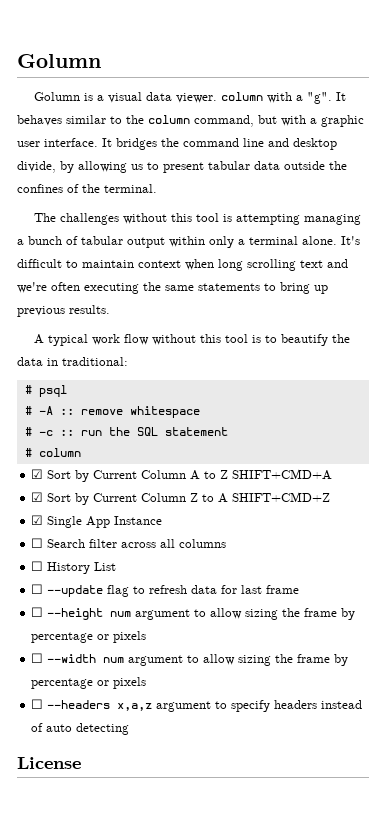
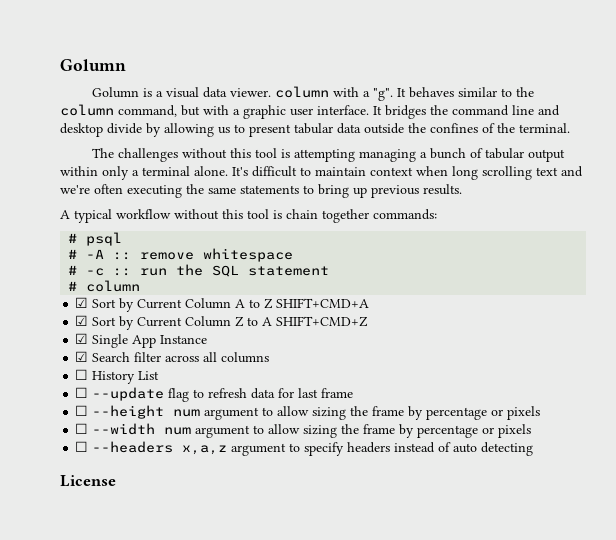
- It bridges the command line and desktop divide, by allowing us to present tabular data outside the confines of the terminal.
+ It bridges the command line and desktop divide by allowing us to present tabular data outside the confines of the terminal.
- A typical work flow without this tool is to beautify the data in traditional:
+ A typical workflow without this tool is chain together commands:
- ☐ Search filter across all columns
+ ☑ Search filter across all columns

